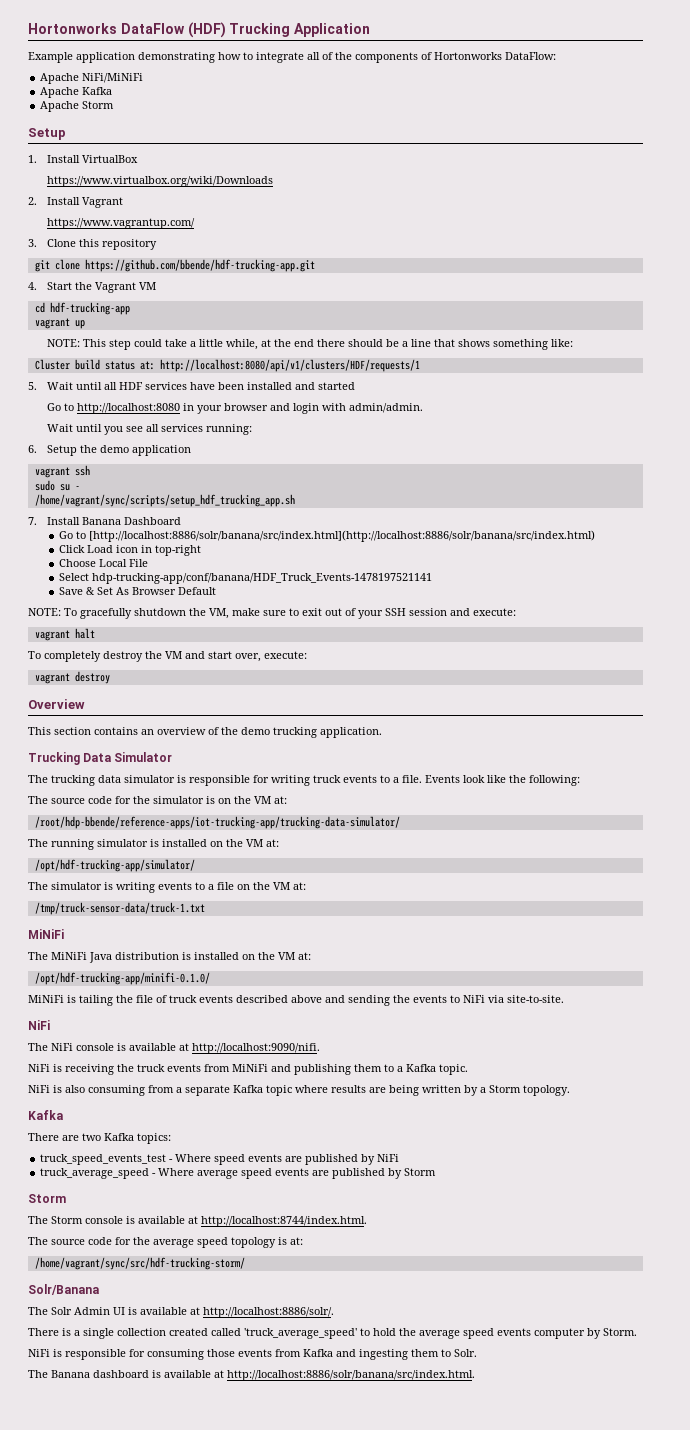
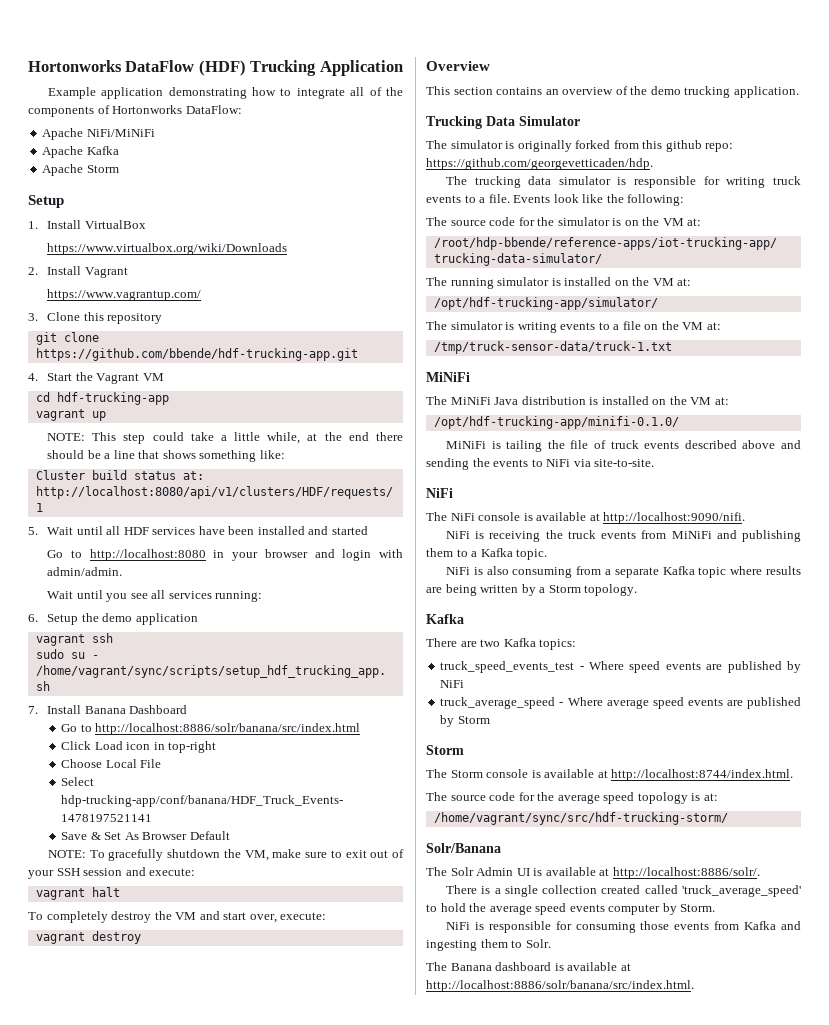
- Go to [http://localhost:8886/solr/banana/src/index.html](http://localhost:8886/solr/banana/src/index.html)
+ Go to http://localhost:8886/solr/banana/src/index.html
+ The simulator is originally forked from this github repo: https://github.com/georgevetticaden/hdp.

